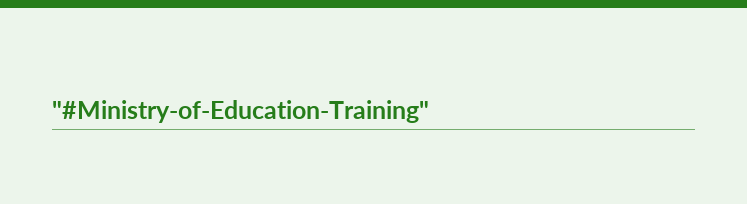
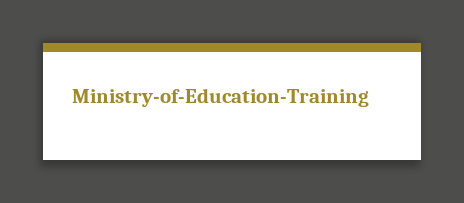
- "#Ministry-of-Education-Training"
+ Ministry-of-Education-Training

